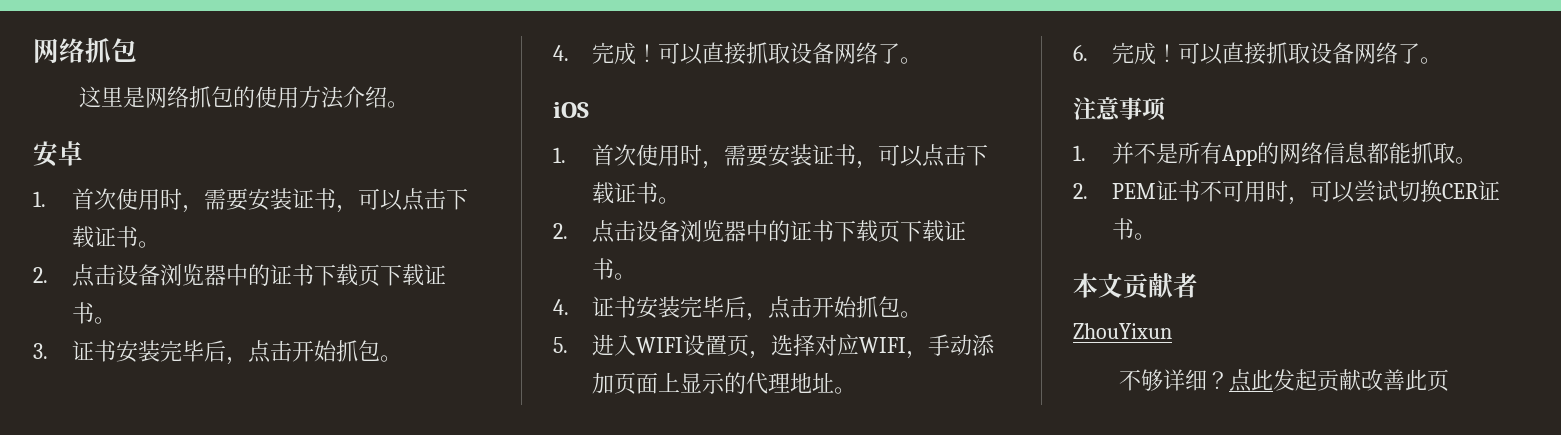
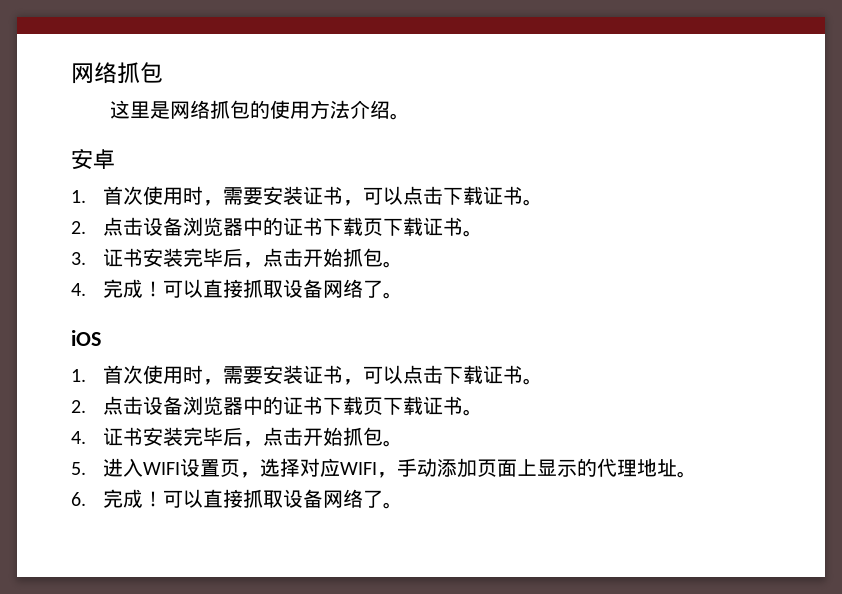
- 注意事项
- 1.并不是所有App的网络信息都能抓取。
- 2. PEM证书不可用时，可以尝试切换CER证书。
- 本文贡献者
- ZhouYixun
- 不够详细？点此发起贡献改善此页

